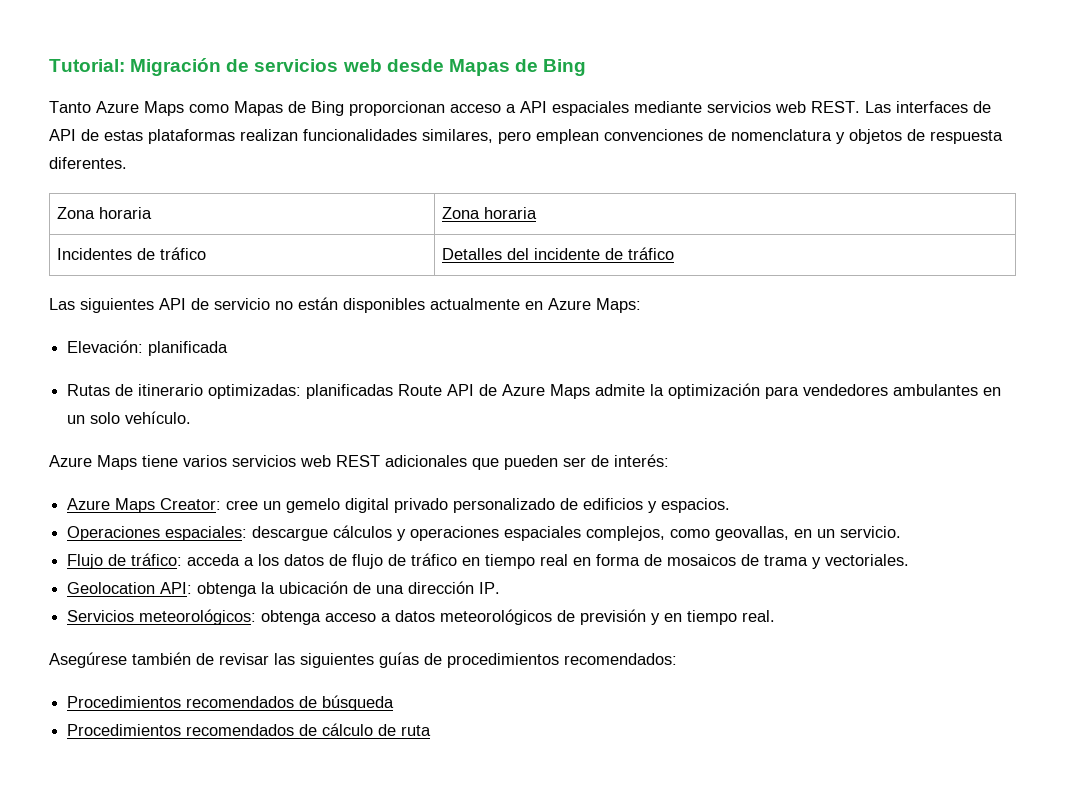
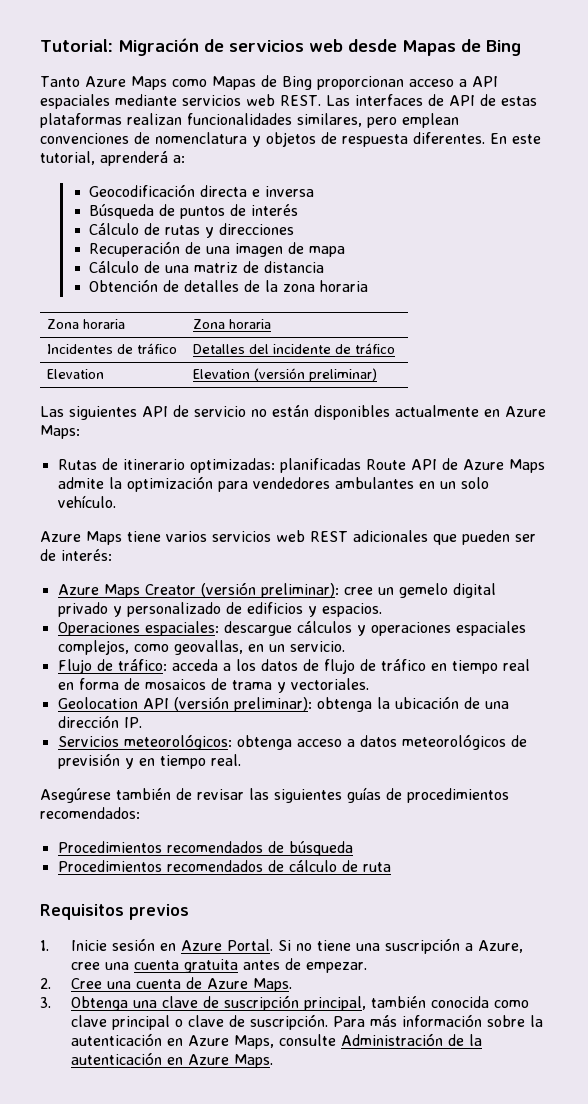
+ En este tutorial, aprenderá a:
+ Geocodificación directa e inversa
+ Búsqueda de puntos de interés
+ Cálculo de rutas y direcciones
+ Recuperación de una imagen de mapa
+ Cálculo de una matriz de distancia
+ Obtención de detalles de la zona horaria
+ Elevation | Elevation (versión preliminar)
- Elevación: planificada
- Azure Maps Creator: cree un gemelo digital privado personalizado de edificios y espacios.
+ Azure Maps Creator (versión preliminar): cree un gemelo digital privado y personalizado de edificios y espacios.
- Geolocation API: obtenga la ubicación de una dirección IP.
+ Geolocation API (versión preliminar): obtenga la ubicación de una dirección IP.
+ Requisitos previos
+ 1. Inicie sesión en Azure Portal. Si no tiene una suscripción a Azure, cree una cuenta gratuita antes de empezar.
+ 2. Cree una cuenta de Azure Maps.
+ 3. Obtenga una clave de suscripción principal, también conocida como clave principal o clave de suscripción. Para más información sobre la autenticación en Azure Maps, consulte Administración de la autenticación en Azure Maps.

